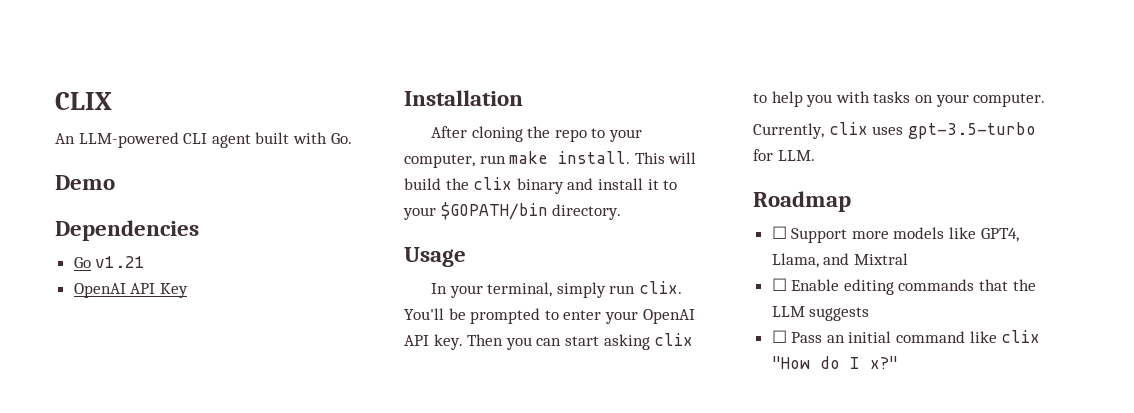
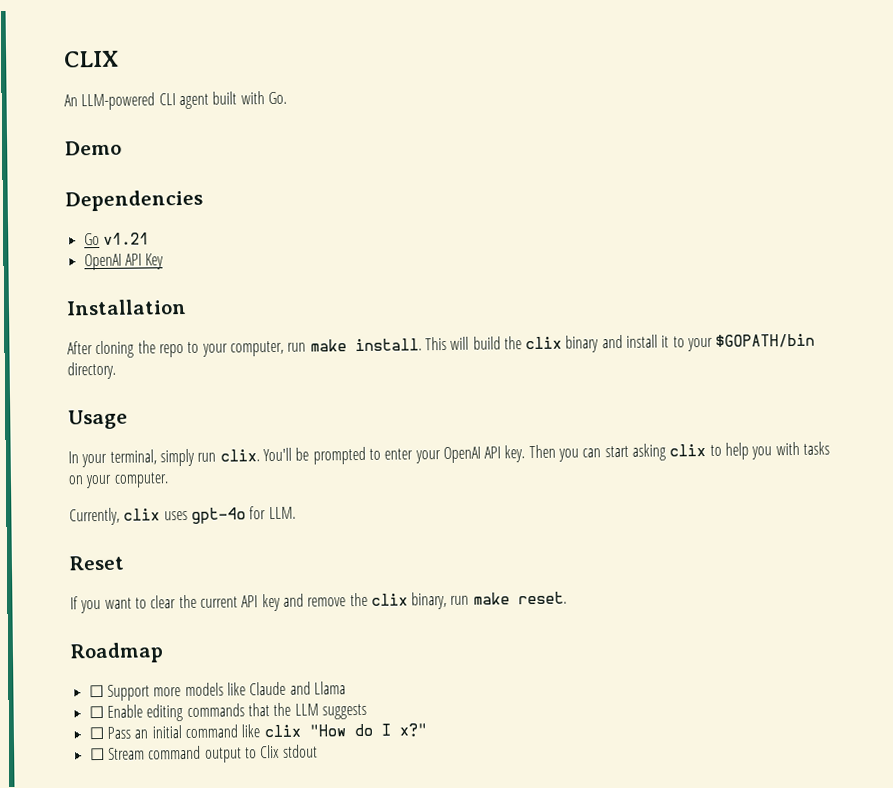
- Currently, clix uses gpt-3.5-turbo for LLM.
+ Currently, clix uses gpt-4o for LLM.
+ Reset
+ If you want to clear the current API key and remove the clix binary, run make reset.
- ☐ Support more models like GPT4, Llama, and Mixtral
+ ☐ Support more models like Claude and Llama
+ ☐ Stream command output to Clix stdout

